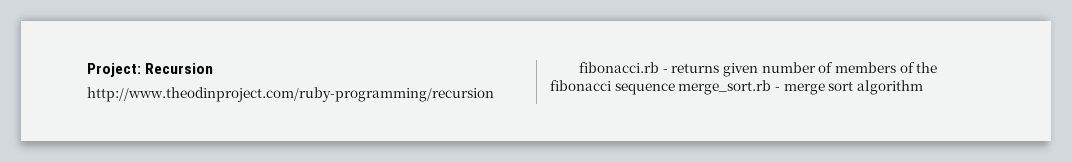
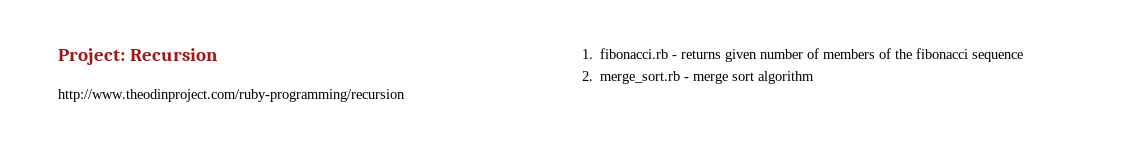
- fibonacci.rb - returns given number of members of the fibonacci sequence merge_sort.rb - merge sort algorithm
+ 1. fibonacci.rb - returns given number of members of the fibonacci sequence
+ 2. merge_sort.rb - merge sort algorithm

